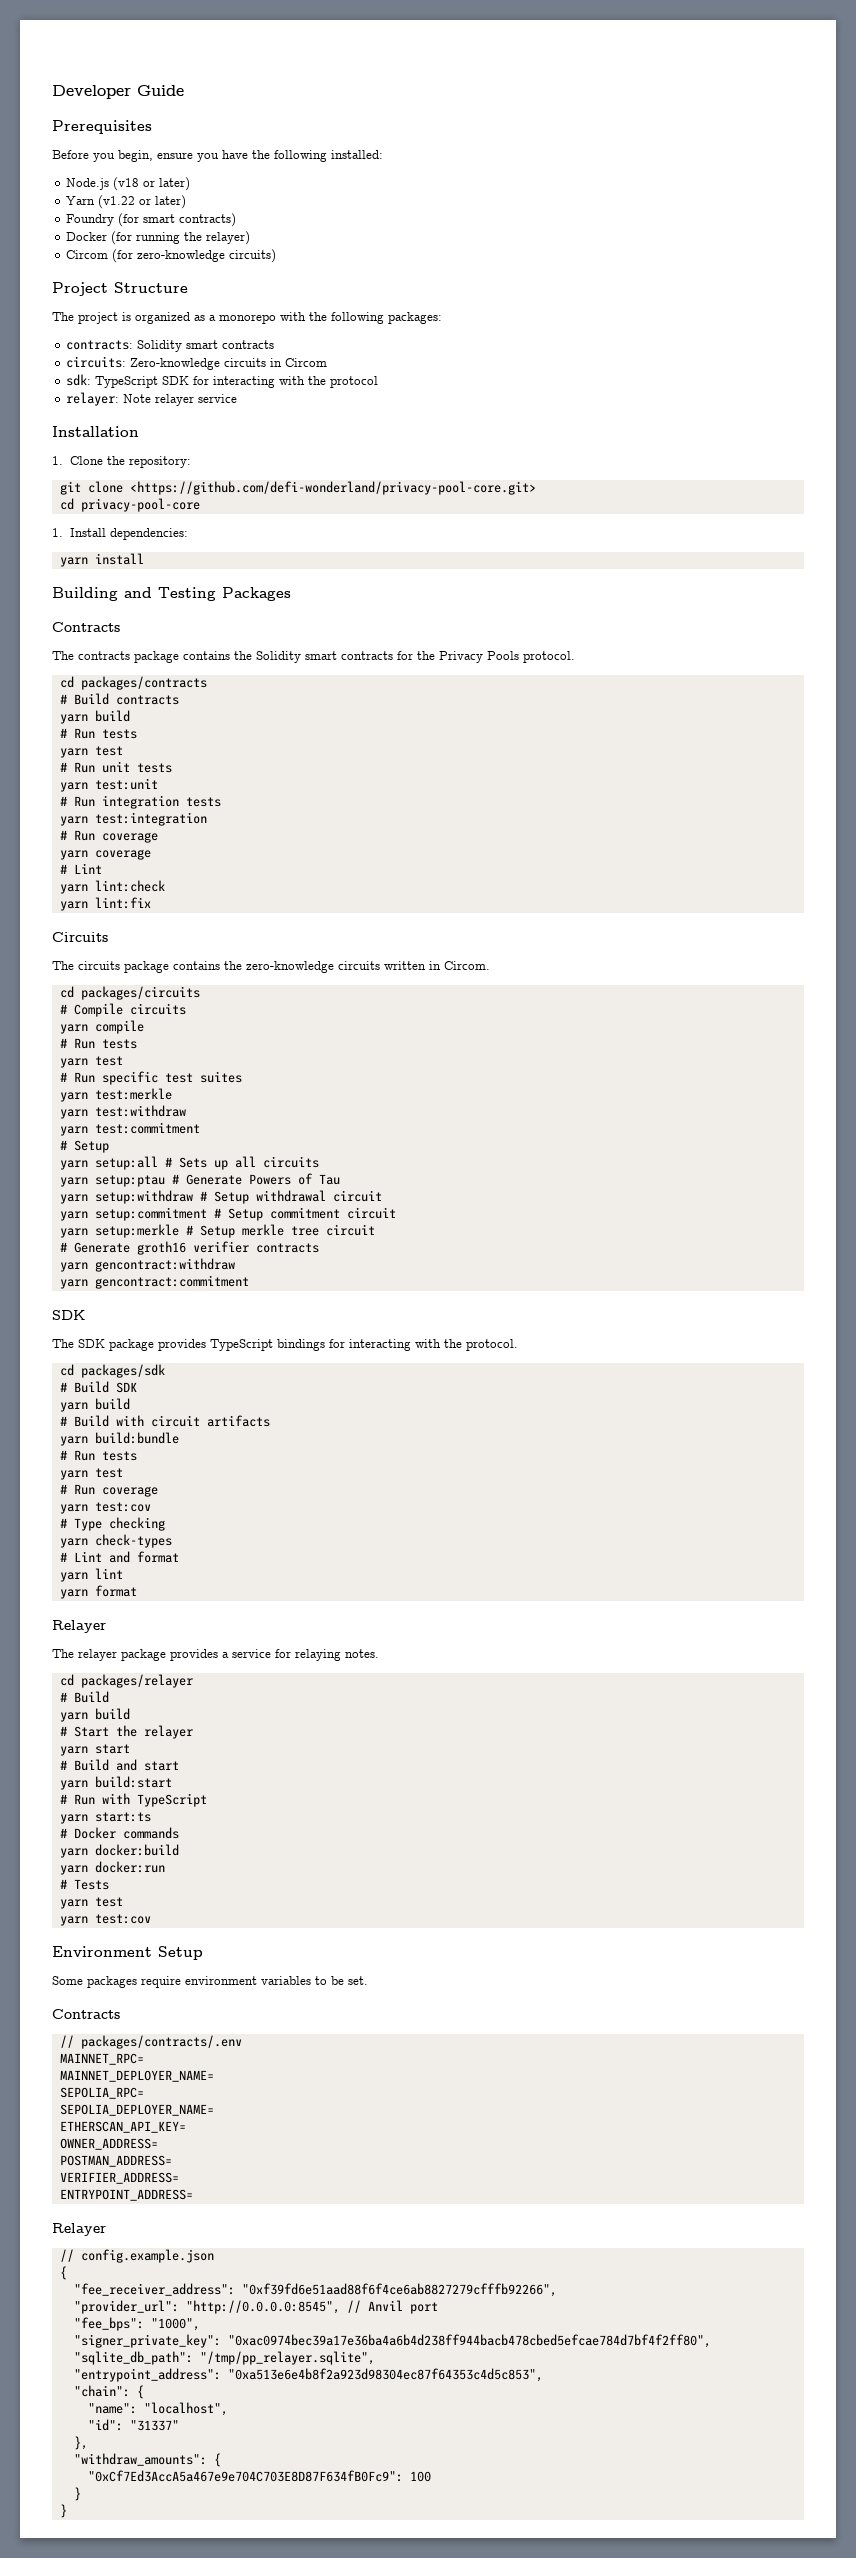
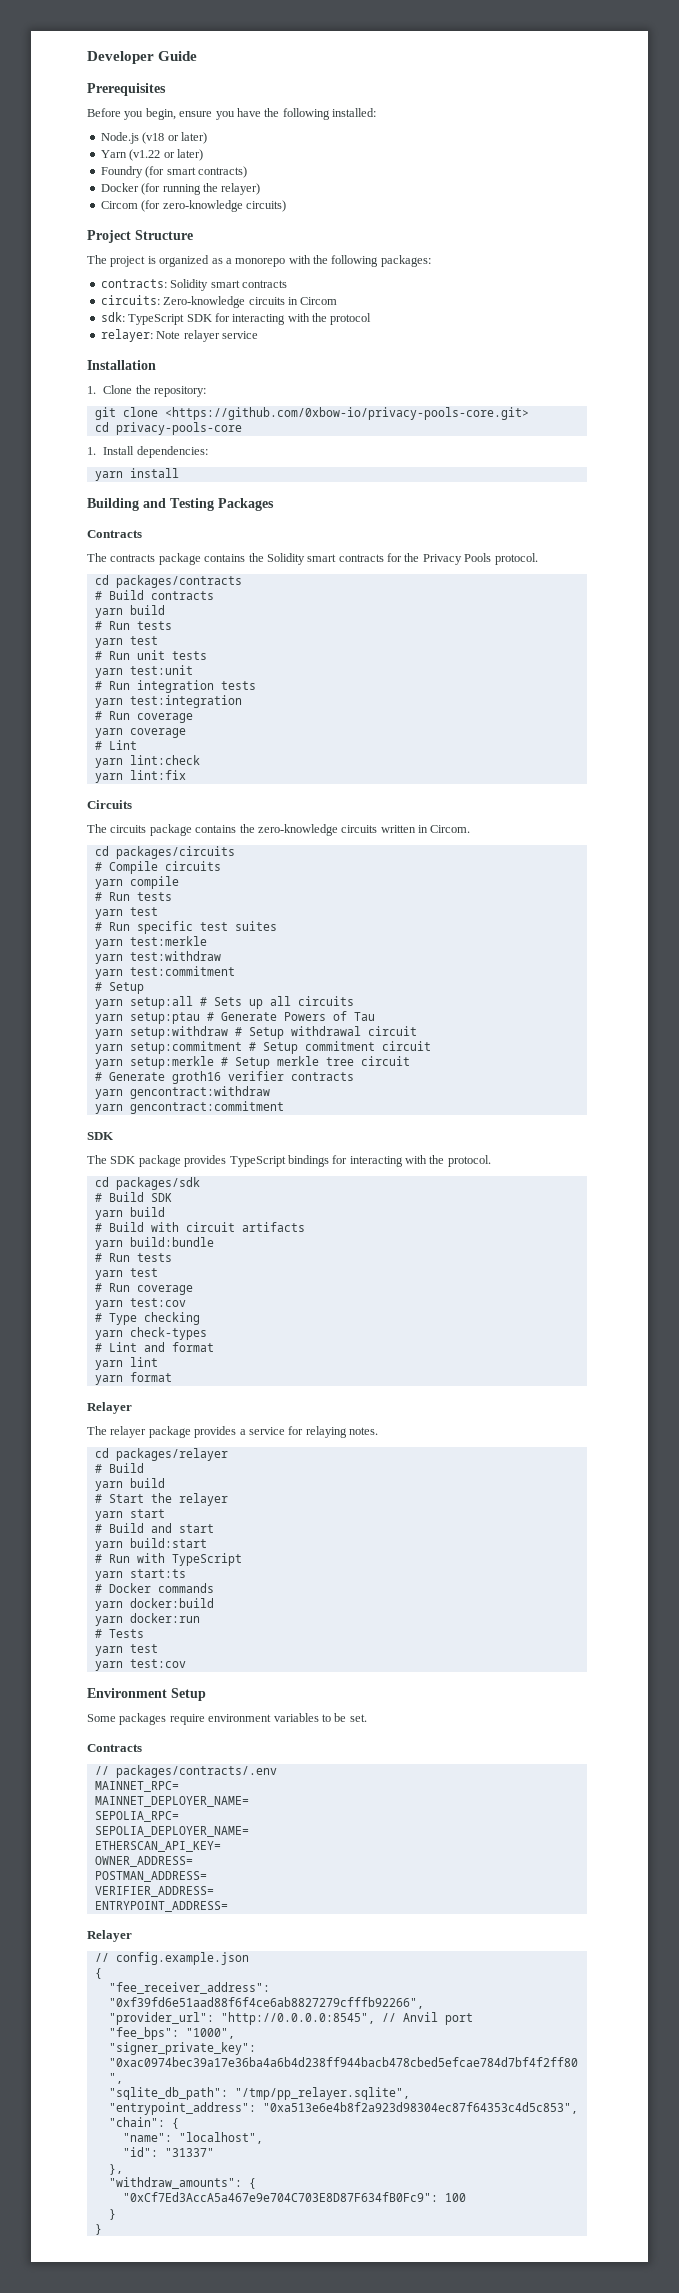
- git clone <https://github.com/defi-wonderland/privacy-pool-core.git>
- cd privacy-pool-core
+ git clone <https://github.com/0xbow-io/privacy-pools-core.git>
+ cd privacy-pools-core

